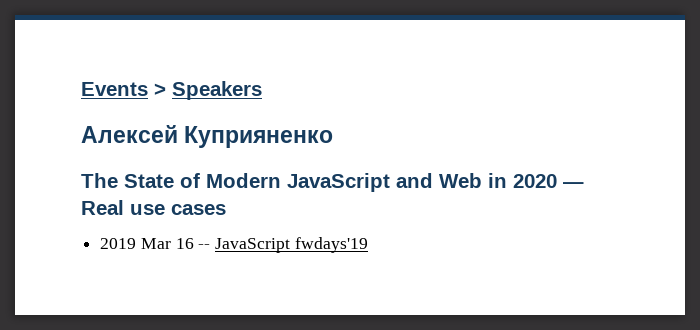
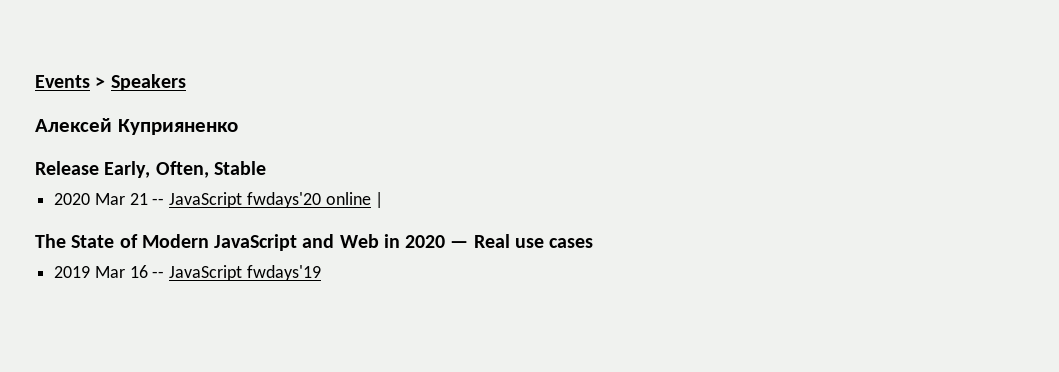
+ Release Early, Often, Stable
+ 2020 Mar 21 -- JavaScript fwdays'20 online |

